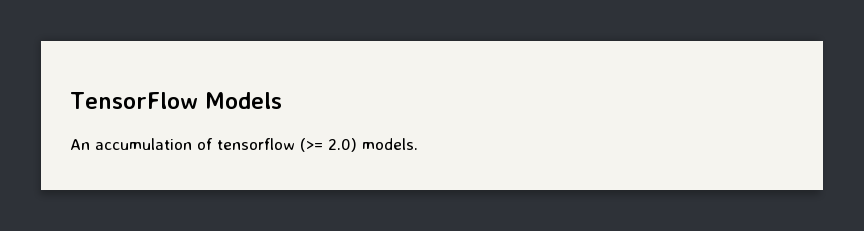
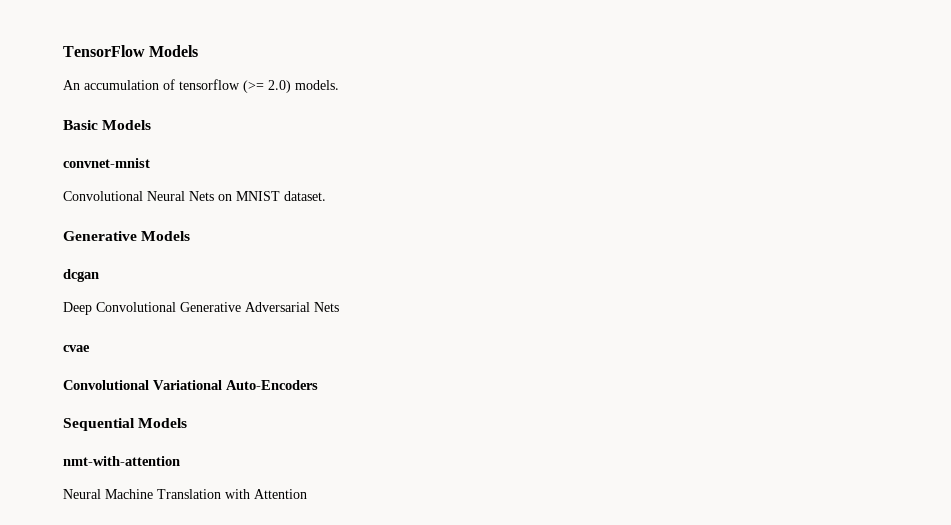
+ Basic Models
+ convnet-mnist
+ Convolutional Neural Nets on MNIST dataset.
+ Generative Models
+ dcgan
+ Deep Convolutional Generative Adversarial Nets
+ cvae
+ Convolutional Variational Auto-Encoders
+ Sequential Models
+ nmt-with-attention
+ Neural Machine Translation with Attention

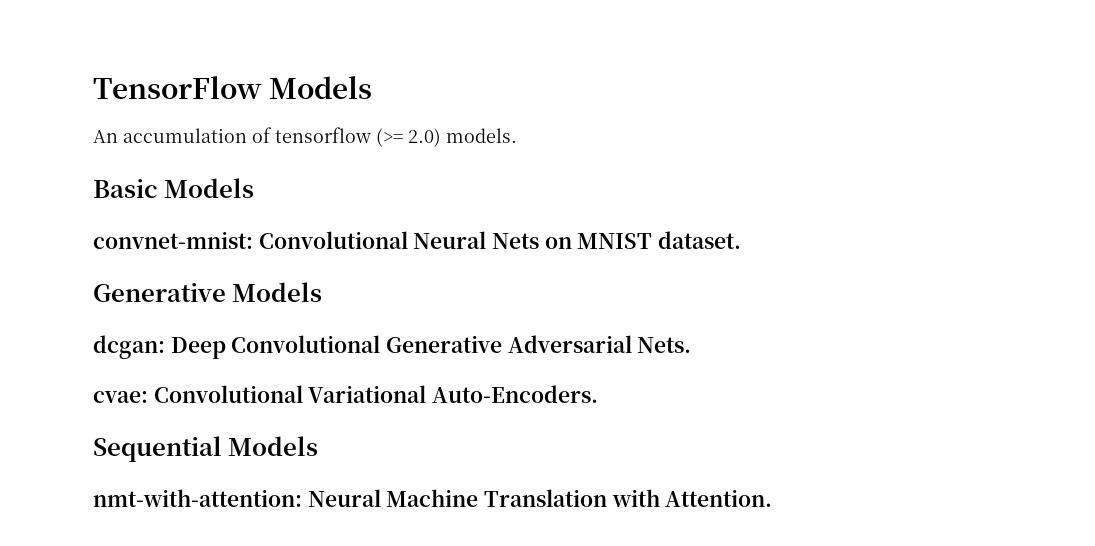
- convnet-mnist
- Convolutional Neural Nets on MNIST dataset.
+ convnet-mnist: Convolutional Neural Nets on MNIST dataset.
- dcgan
- Deep Convolutional Generative Adversarial Nets
- cvae
- Convolutional Variational Auto-Encoders
+ dcgan: Deep Convolutional Generative Adversarial Nets.
+ cvae: Convolutional Variational Auto-Encoders.
- nmt-with-attention
- Neural Machine Translation with Attention
+ nmt-with-attention: Neural Machine Translation with Attention.

